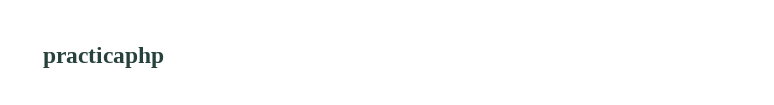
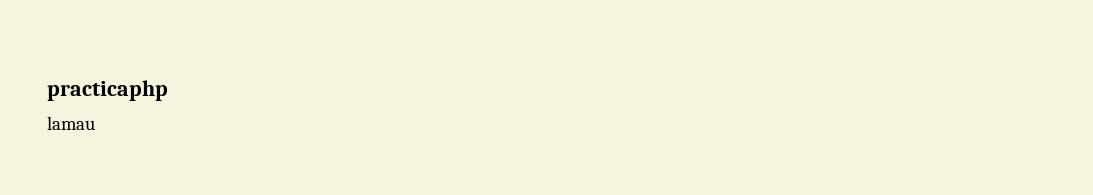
+ lamau

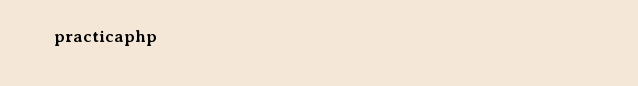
- lamau

